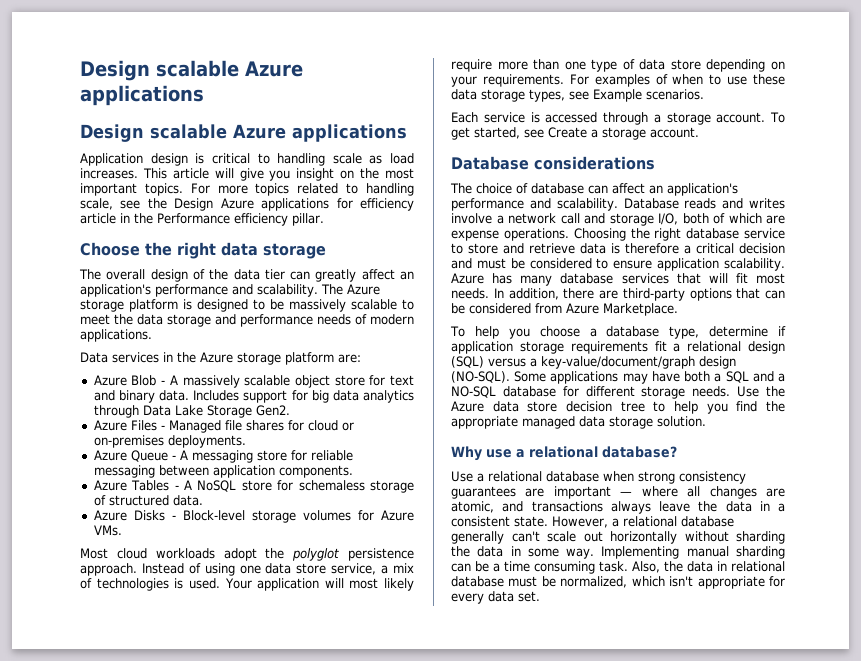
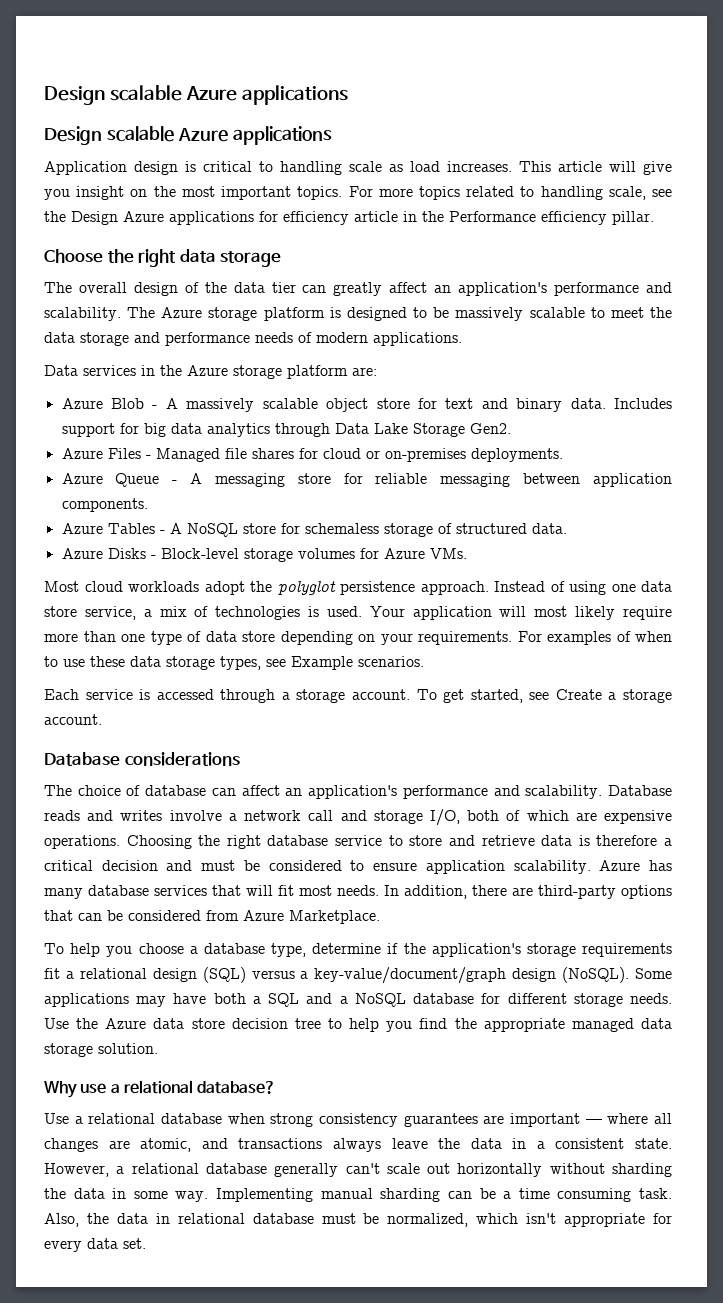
- Database reads and writes involve a network call and storage I/O, both of which are expense operations.
+ Database reads and writes involve a network call and storage I/O, both of which are expensive operations.
- To help you choose a database type, determine if application storage requirements fit a relational design (SQL) versus a key-value/document/graph design (NO-SQL).
+ To help you choose a database type, determine if the application's storage requirements fit a relational design (SQL) versus a key-value/document/graph design (NoSQL).
- Some applications may have both a SQL and a NO-SQL database for different storage needs.
+ Some applications may have both a SQL and a NoSQL database for different storage needs.

